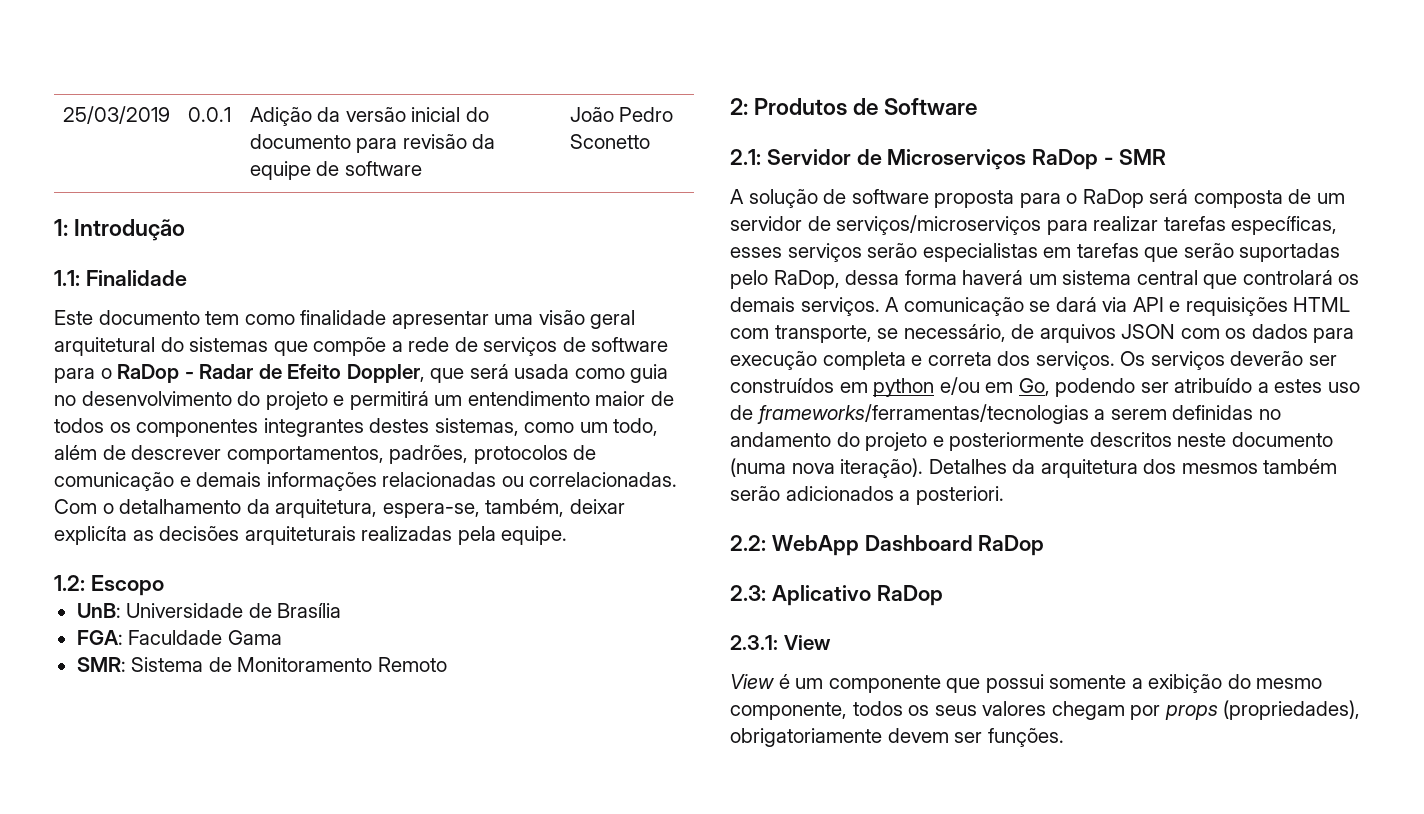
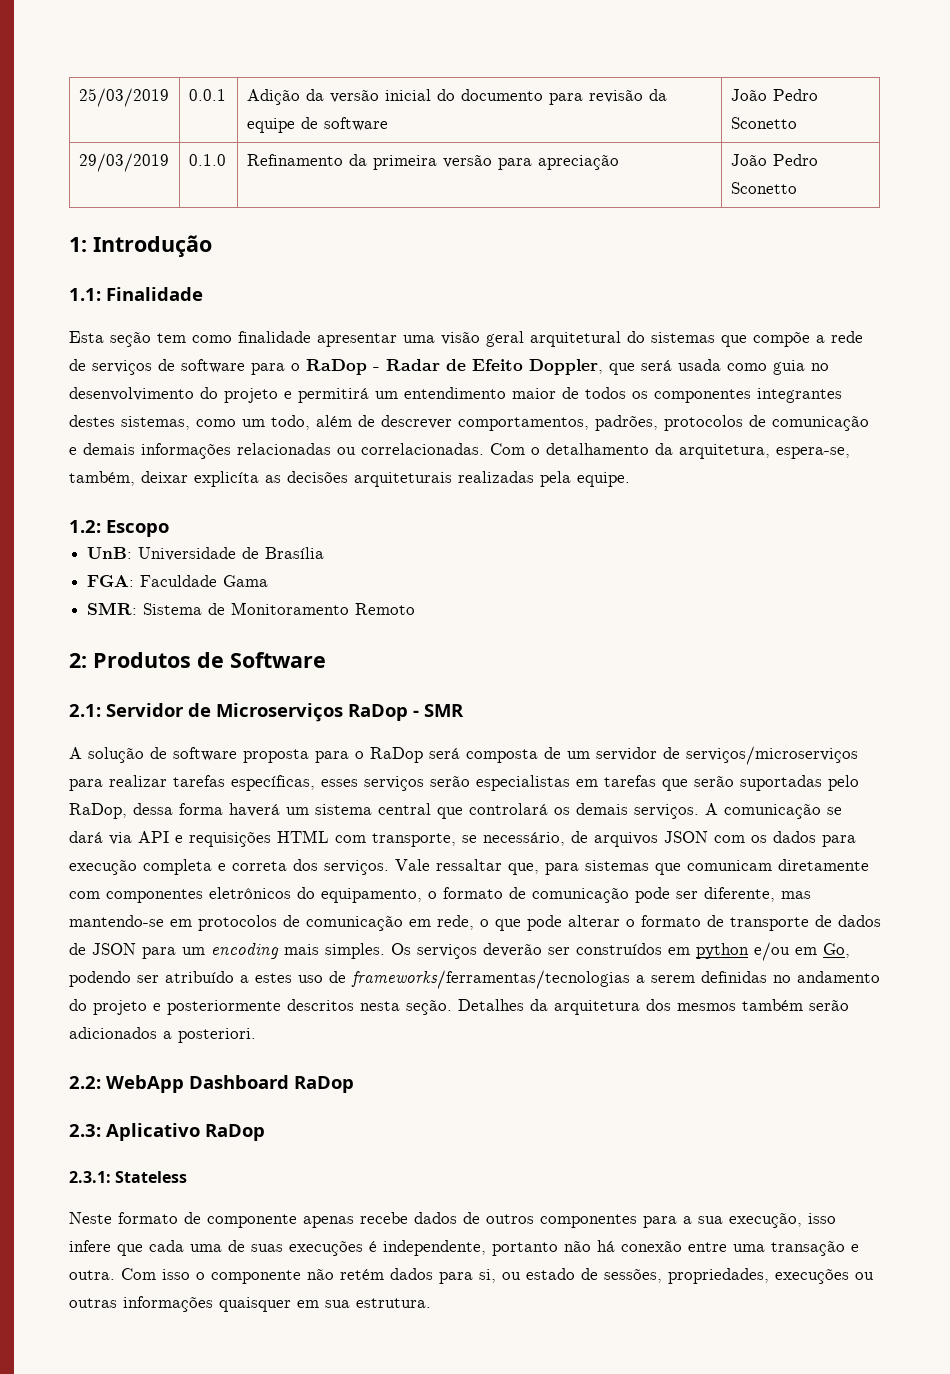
+ 29/03/2019 | 0.1.0 | Refinamento da primeira versão para apreciação | João Pedro Sconetto
- Este documento tem como finalidade apresentar uma visão geral arquitetural do sistemas que compõe a rede de serviços de software para o RaDop - Radar de Efeito Doppler, que será usada como guia no desenvolvimento do projeto e permitirá um entendimento maior de todos os componentes integrantes destes sistemas, como um todo, além de descrever comportamentos, padrões, protocolos de comunicação e demais informações relacionadas ou correlacionadas.
+ Esta seção tem como finalidade apresentar uma visão geral arquitetural do sistemas que compõe a rede de serviços de software para o RaDop - Radar de Efeito Doppler, que será usada como guia no desenvolvimento do projeto e permitirá um entendimento maior de todos os componentes integrantes destes sistemas, como um todo, além de descrever comportamentos, padrões, protocolos de comunicação e demais informações relacionadas ou correlacionadas.
+ Vale ressaltar que, para sistemas que comunicam diretamente com componentes eletrônicos do equipamento, o formato de comunicação pode ser diferente, mas mantendo-se em protocolos de comunicação em rede, o que pode alterar o formato de transporte de dados de JSON para um encoding mais simples.
- Os serviços deverão ser construídos em python e/ou em Go, podendo ser atribuído a estes uso de frameworks/ferramentas/tecnologias a serem definidas no andamento do projeto e posteriormente descritos neste documento (numa nova iteração).
+ Os serviços deverão ser construídos em python e/ou em Go, podendo ser atribuído a estes uso de frameworks/ferramentas/tecnologias a serem definidas no andamento do projeto e posteriormente descritos nesta seção.
- 2.3.1: View
- View é um componente que possui somente a exibição do mesmo componente, todos os seus valores chegam por props (propriedades), obrigatoriamente devem ser funções.
+ 2.3.1: Stateless
+ Neste formato de componente apenas recebe dados de outros componentes para a sua execução, isso infere que cada uma de suas execuções é independente, portanto não há conexão entre uma transação e outra. Com isso o componente não retém dados para si, ou estado de sessões, propriedades, execuções ou outras informações quaisquer em sua estrutura.

